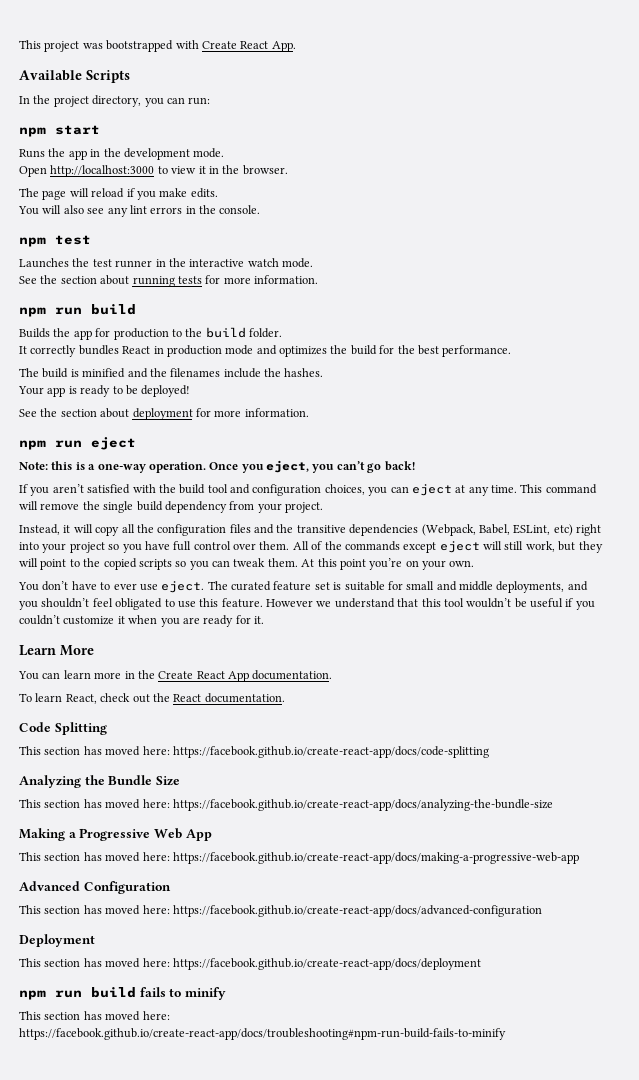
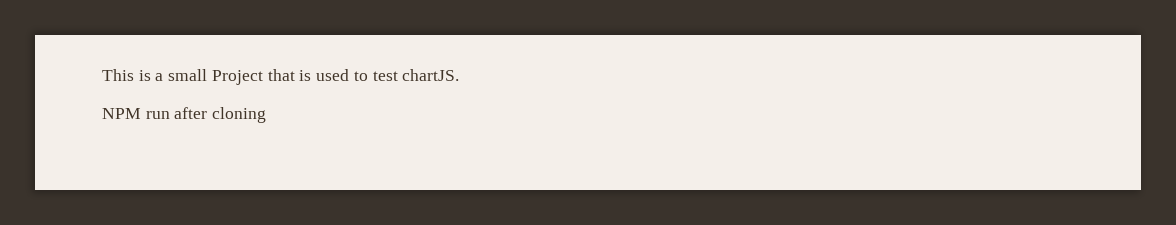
- This project was bootstrapped with Create React App.
- Available Scripts
- In the project directory, you can run:
- npm start
- Runs the app in the development mode.
- Open http://localhost:3000 to view it in the browser.
- The page will reload if you make edits.
- You will also see any lint errors in the console.
- npm test
- Launches the test runner in the interactive watch mode.
- See the section about running tests for more information.
- npm run build
- Builds the app for production to the build folder.
- It correctly bundles React in production mode and optimizes the build for the best performance.
- The build is minified and the filenames include the hashes.
- Your app is ready to be deployed!
- See the section about deployment for more information.
- npm run eject
- Note: this is a one-way operation. Once you eject, you can’t go back!
- If you aren’t satisfied with the build tool and configuration choices, you can eject at any time. This command will remove the single build dependency from your project.
- Instead, it will copy all the configuration files and the transitive dependencies (Webpack, Babel, ESLint, etc) right into your project so you have full control over them. All of the commands except eject will still work, but they will point to the copied scripts so you can tweak them. At this point you’re on your own.
- You don’t have to ever use eject. The curated feature set is suitable for small and middle deployments, and you shouldn’t feel obligated to use this feature. However we understand that this tool wouldn’t be useful if you couldn’t customize it when you are ready for it.
- Learn More
- You can learn more in the Create React App documentation.
- To learn React, check out the React documentation.
- Code Splitting
- This section has moved here: https://facebook.github.io/create-react-app/docs/code-splitting
- Analyzing the Bundle Size
- This section has moved here: https://facebook.github.io/create-react-app/docs/analyzing-the-bundle-size
- Making a Progressive Web App
- This section has moved here: https://facebook.github.io/create-react-app/docs/making-a-progressive-web-app
- Advanced Configuration
- This section has moved here: https://facebook.github.io/create-react-app/docs/advanced-configuration
- Deployment
- This section has moved here: https://facebook.github.io/create-react-app/docs/deployment
- npm run build fails to minify
- This section has moved here: https://facebook.github.io/create-react-app/docs/troubleshooting#npm-run-build-fails-to-minify
+ This is a small Project that is used to test chartJS.
+ NPM run after cloning

